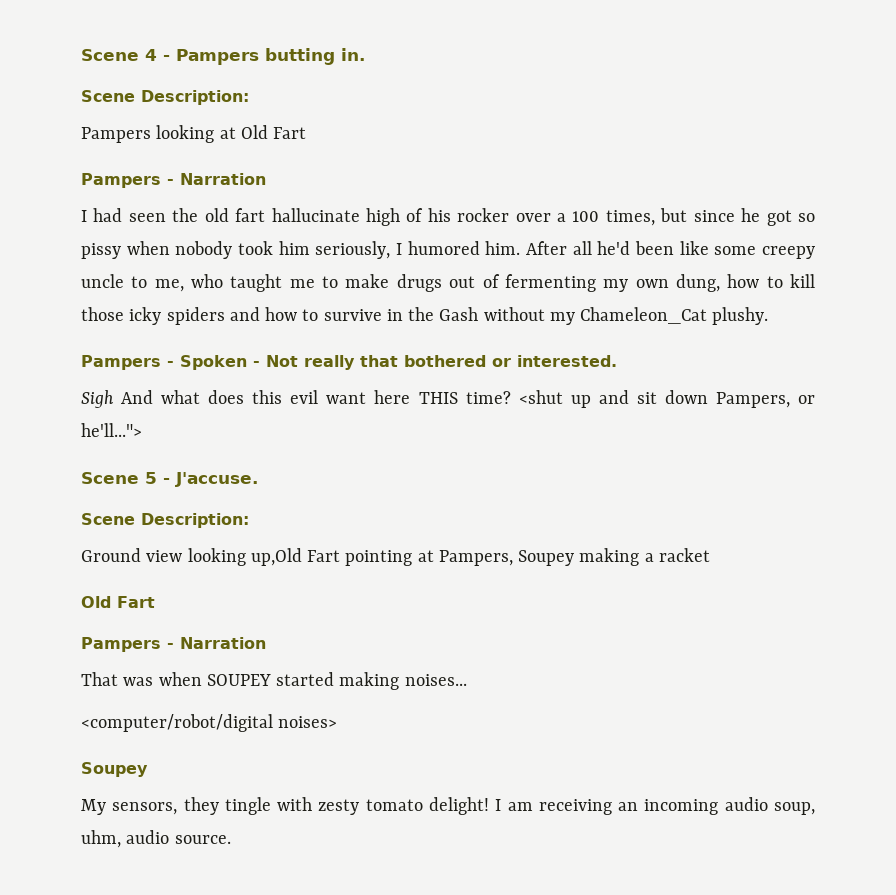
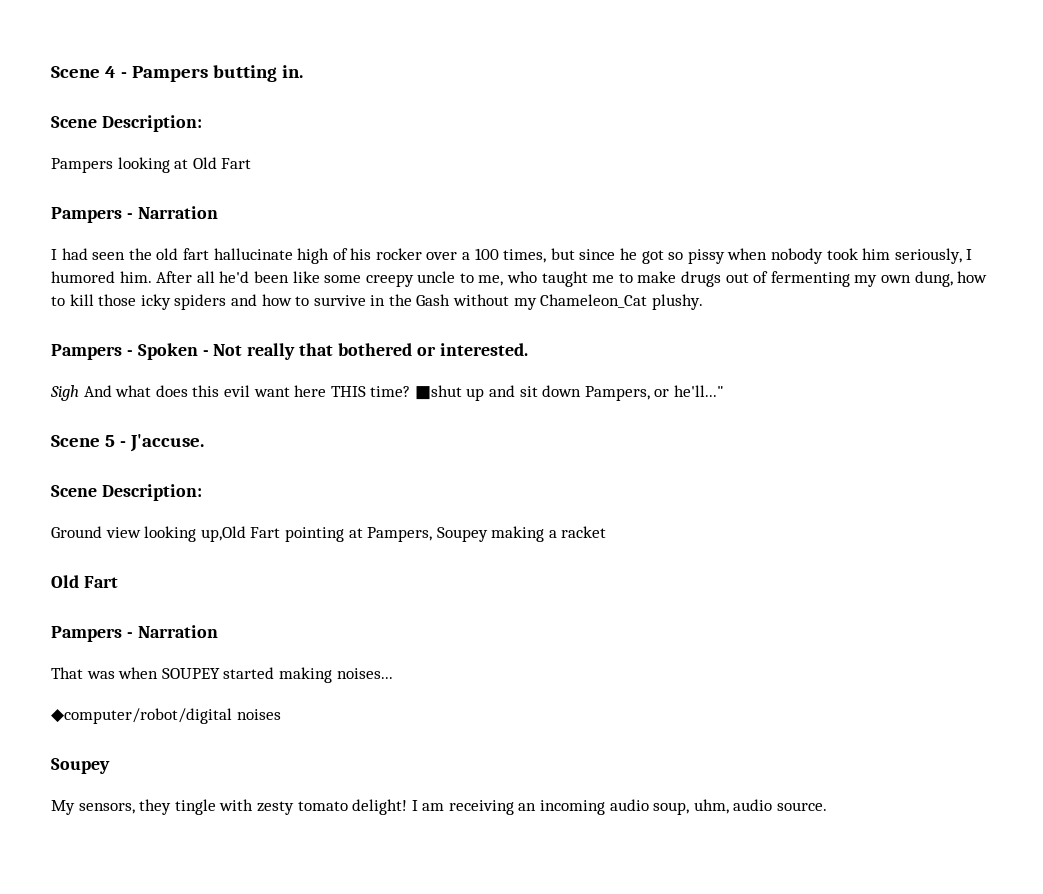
- <shut up and sit down Pampers, or he'll...">
+ ■shut up and sit down Pampers, or he'll..."
- <computer/robot/digital noises>
+ ◆computer/robot/digital noises

